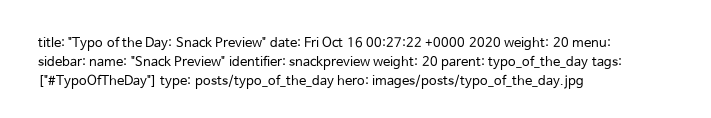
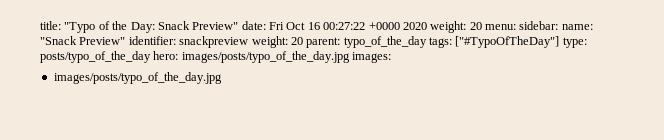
- title: "Typo of the Day: Snack Preview" date: Fri Oct 16 00:27:22 +0000 2020 weight: 20 menu: sidebar: name: "Snack Preview" identifier: snackpreview weight: 20 parent: typo_of_the_day tags: ["#TypoOfTheDay"] type: posts/typo_of_the_day hero: images/posts/typo_of_the_day.jpg
+ title: "Typo of the Day: Snack Preview" date: Fri Oct 16 00:27:22 +0000 2020 weight: 20 menu: sidebar: name: "Snack Preview" identifier: snackpreview weight: 20 parent: typo_of_the_day tags: ["#TypoOfTheDay"] type: posts/typo_of_the_day hero: images/posts/typo_of_the_day.jpg images:
+ images/posts/typo_of_the_day.jpg

